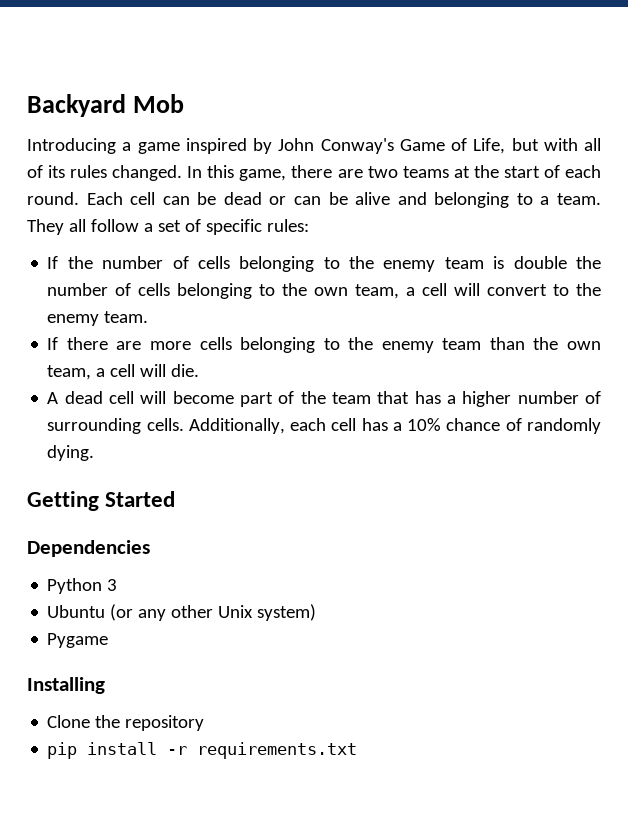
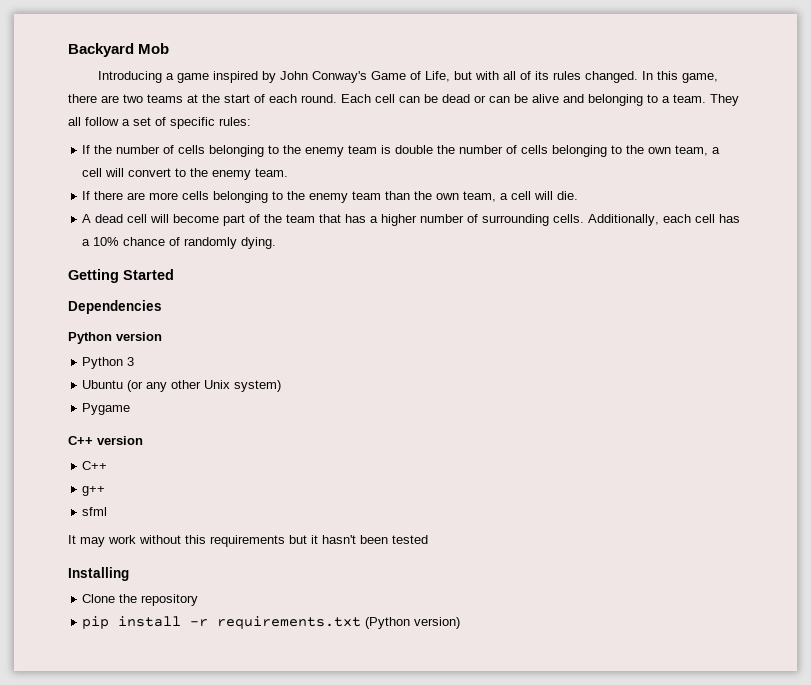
+ Python version
+ C++ version
+ C++
+ g++
+ sfml
+ It may work without this requirements but it hasn't been tested
- pip install -r requirements.txt
+ pip install -r requirements.txt (Python version)

